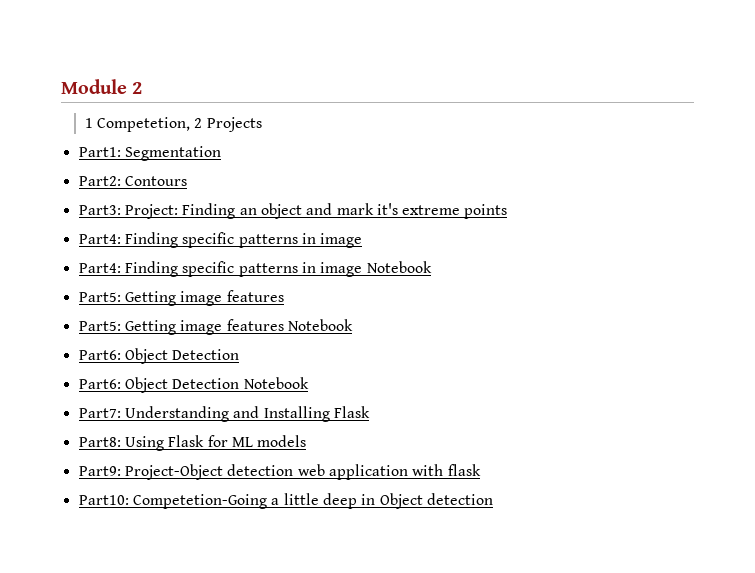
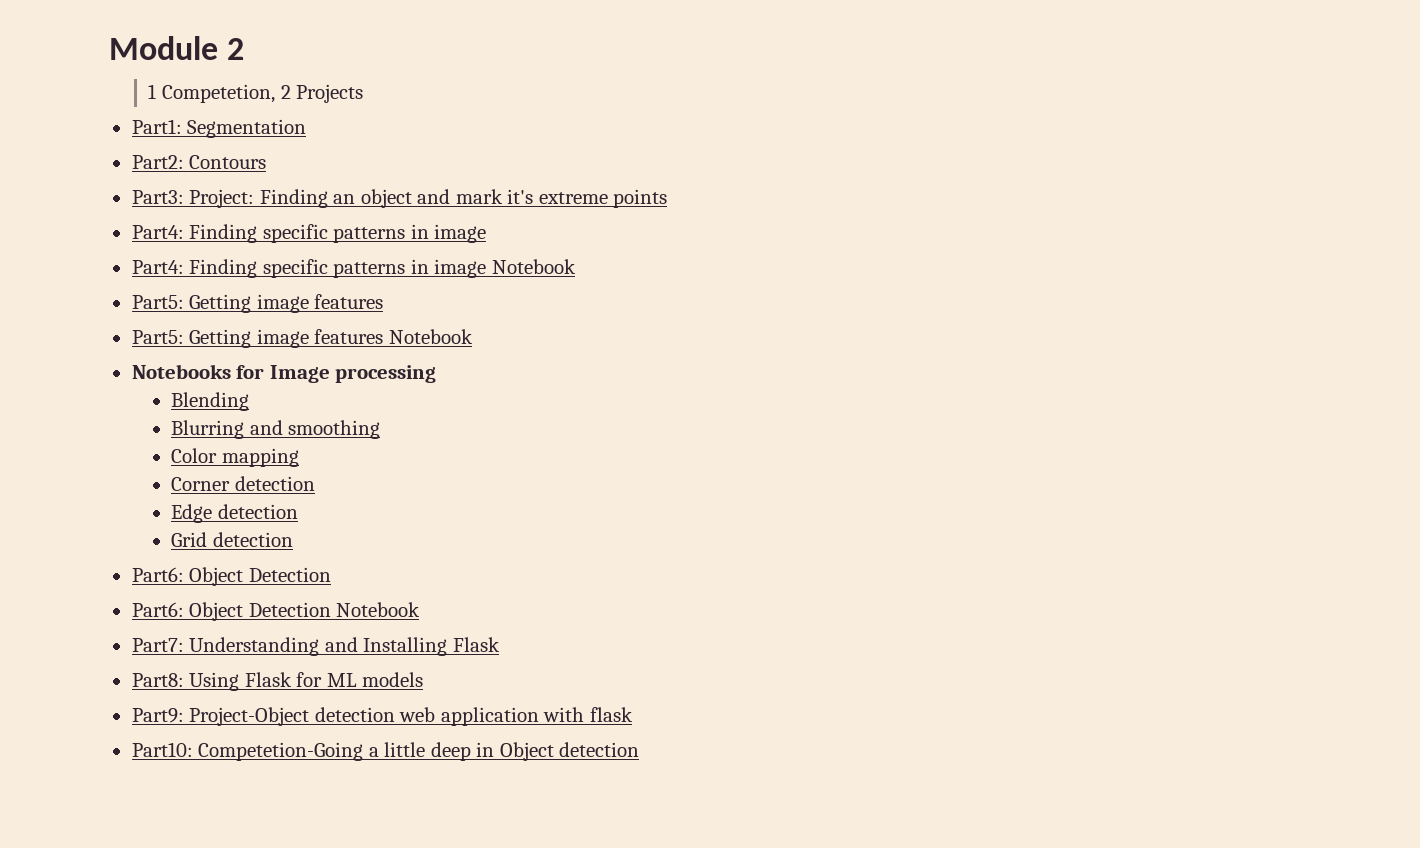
+ Notebooks for Image processing
+ Blending
+ Blurring and smoothing
+ Color mapping
+ Corner detection
+ Edge detection
+ Grid detection

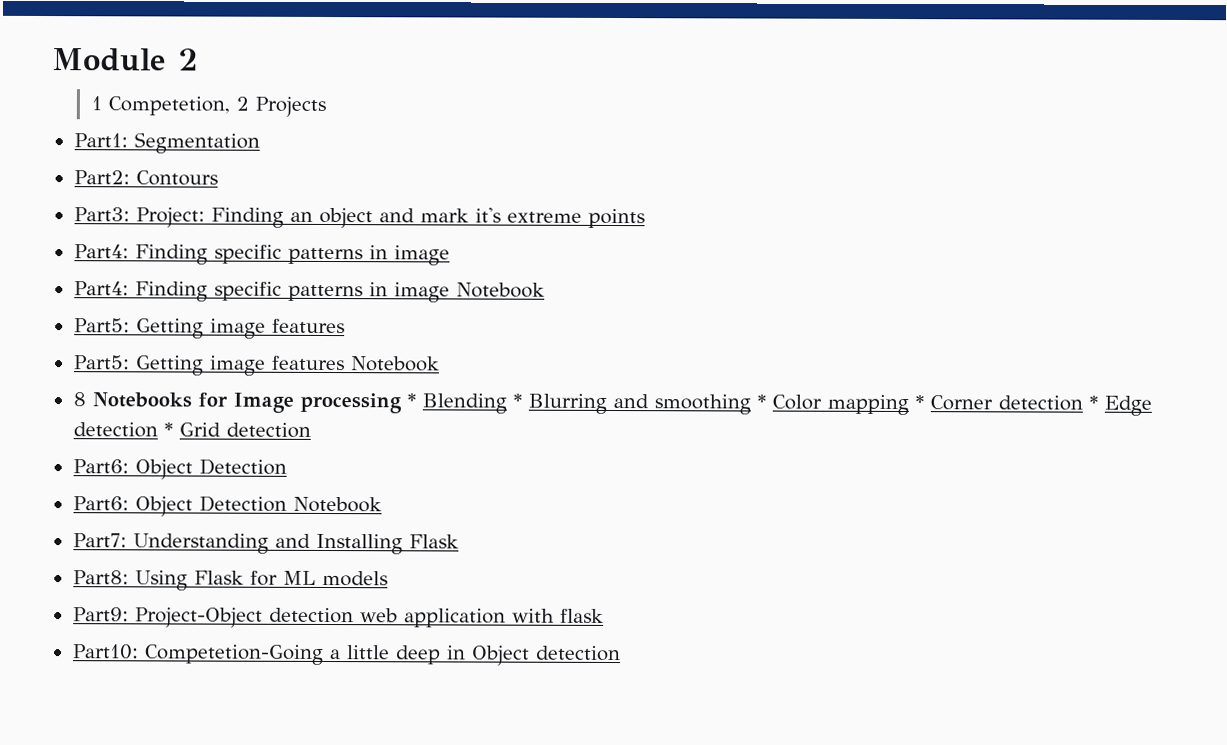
- Notebooks for Image processing
- Blending
- Blurring and smoothing
- Color mapping
- Corner detection
- Edge detection
- Grid detection
+ 8 Notebooks for Image processing * Blending * Blurring and smoothing * Color mapping * Corner detection * Edge detection * Grid detection

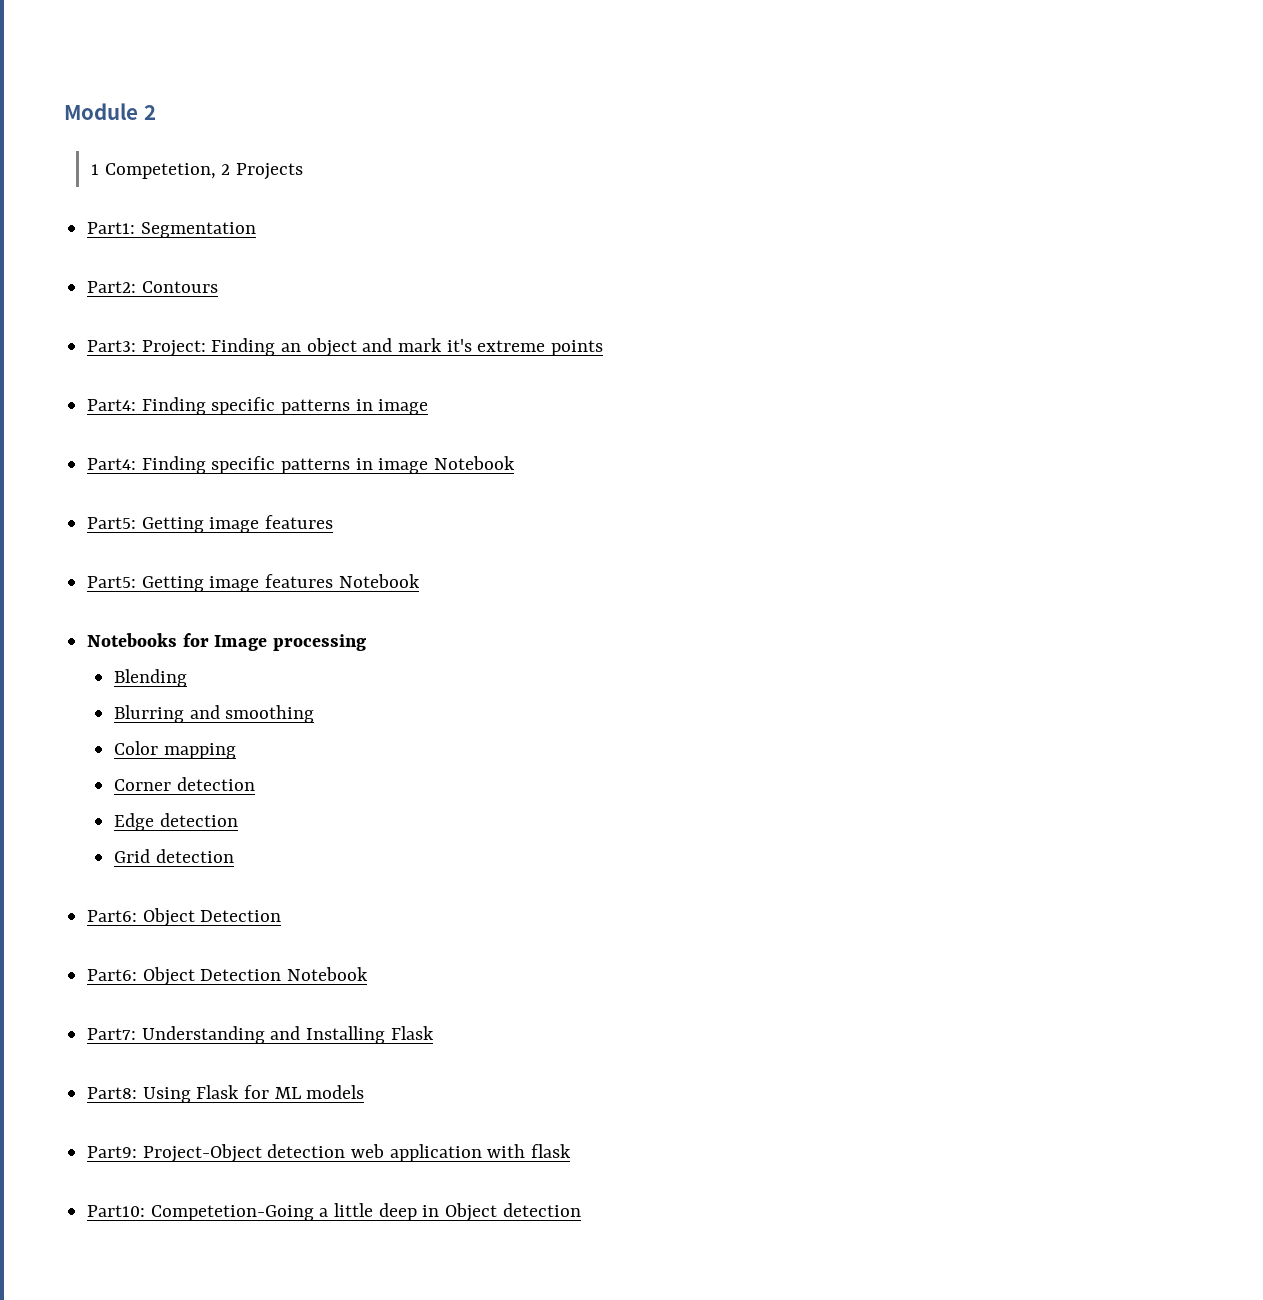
- 8 Notebooks for Image processing * Blending * Blurring and smoothing * Color mapping * Corner detection * Edge detection * Grid detection
+ Notebooks for Image processing
+ Blending
+ Blurring and smoothing
+ Color mapping
+ Corner detection
+ Edge detection
+ Grid detection

